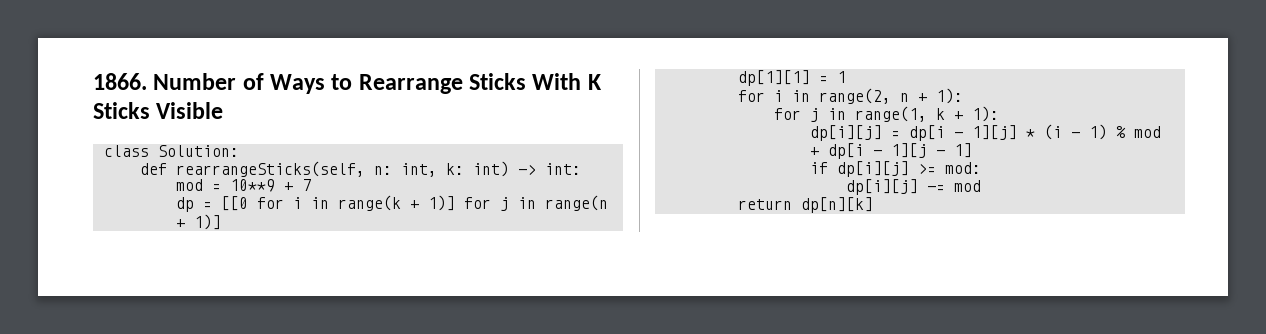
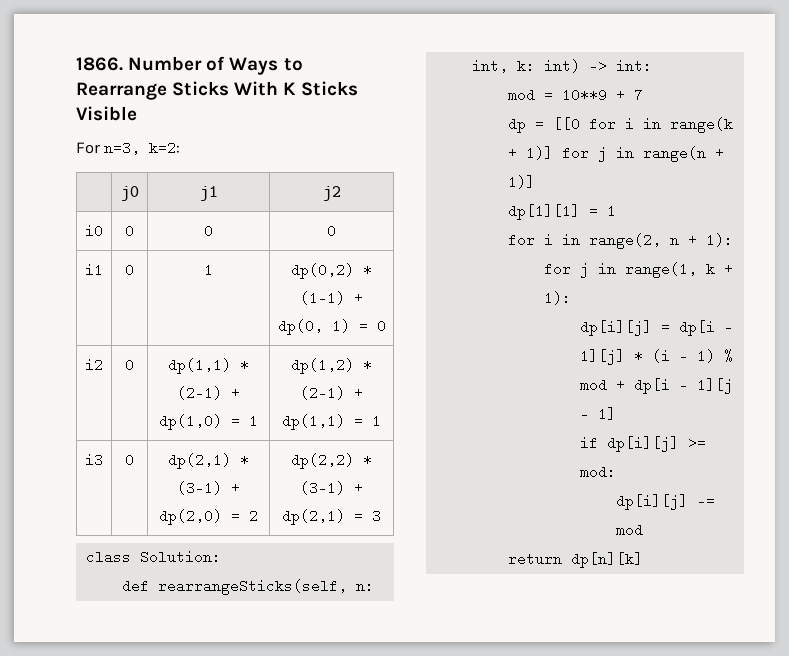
+ For n=3, k=2:
+ | j0 | j1 | j2
+ i0 | 0 | 0 | 0
+ i1 | 0 | 1 | dp(0,2) * (1-1) + dp(0, 1) = 0
+ i2 | 0 | dp(1,1) * (2-1) + dp(1,0) = 1 | dp(1,2) * (2-1) + dp(1,1) = 1
+ i3 | 0 | dp(2,1) * (3-1) + dp(2,0) = 2 | dp(2,2) * (3-1) + dp(2,1) = 3

